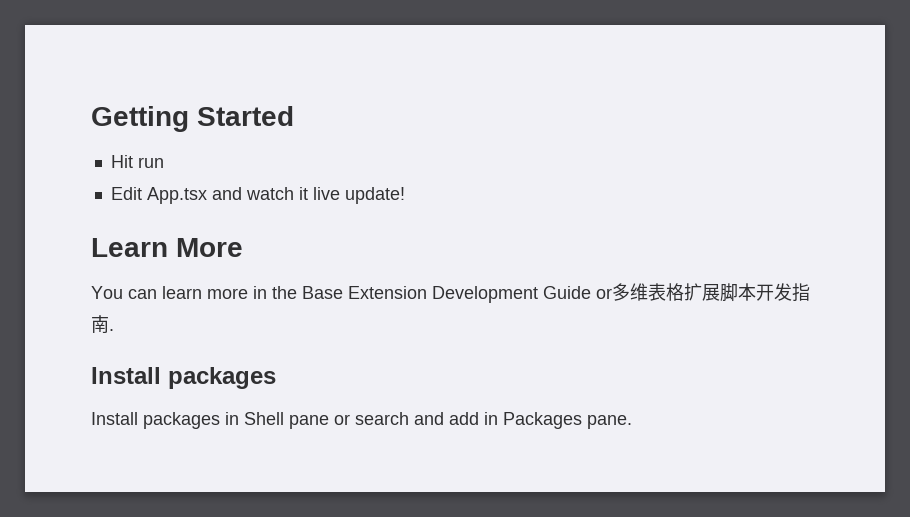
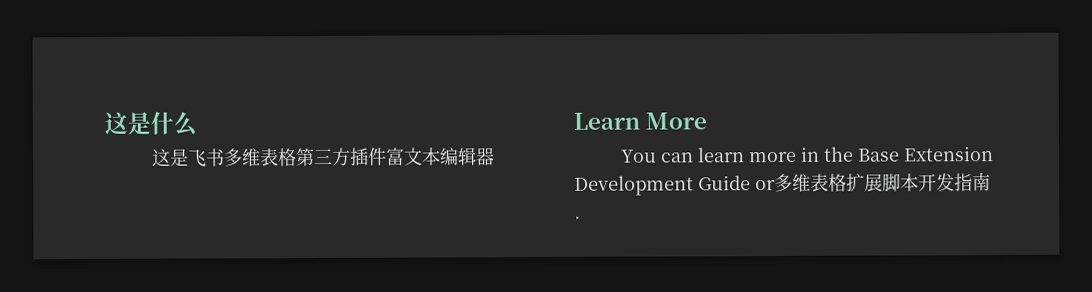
- Getting Started
- Hit run
- Edit App.tsx and watch it live update!
+ 这是什么
+ 这是飞书多维表格第三方插件富文本编辑器
  You can learn more in the Base Extension Development Guide or多维表格扩展脚本开发指南.
- Install packages
- Install packages in Shell pane or search and add in Packages pane.

